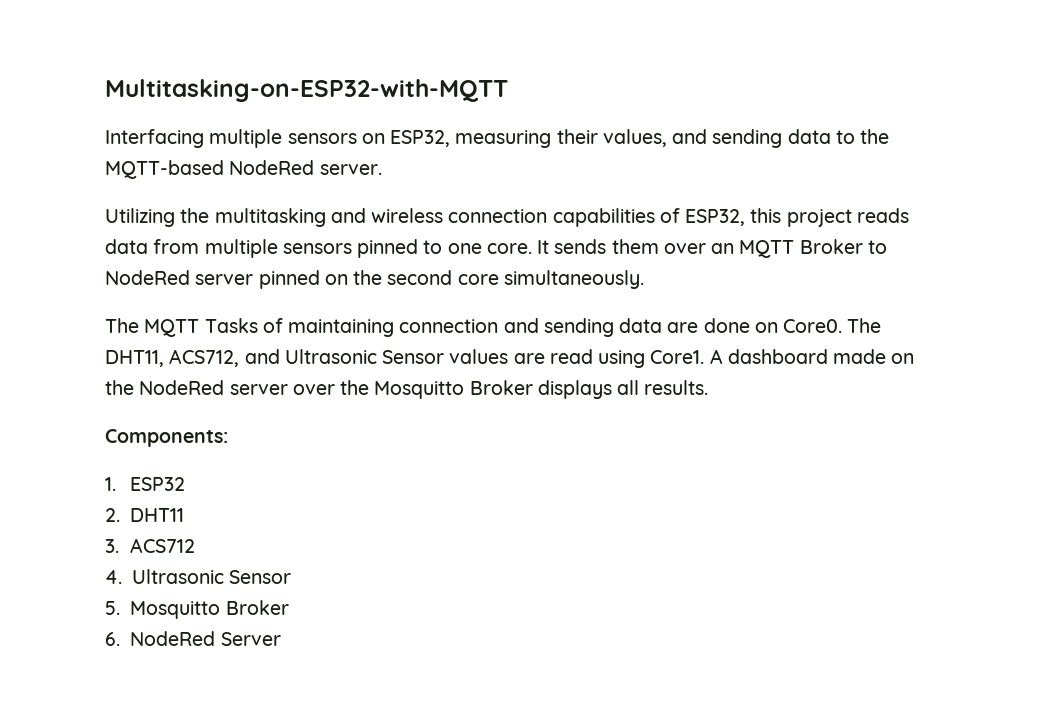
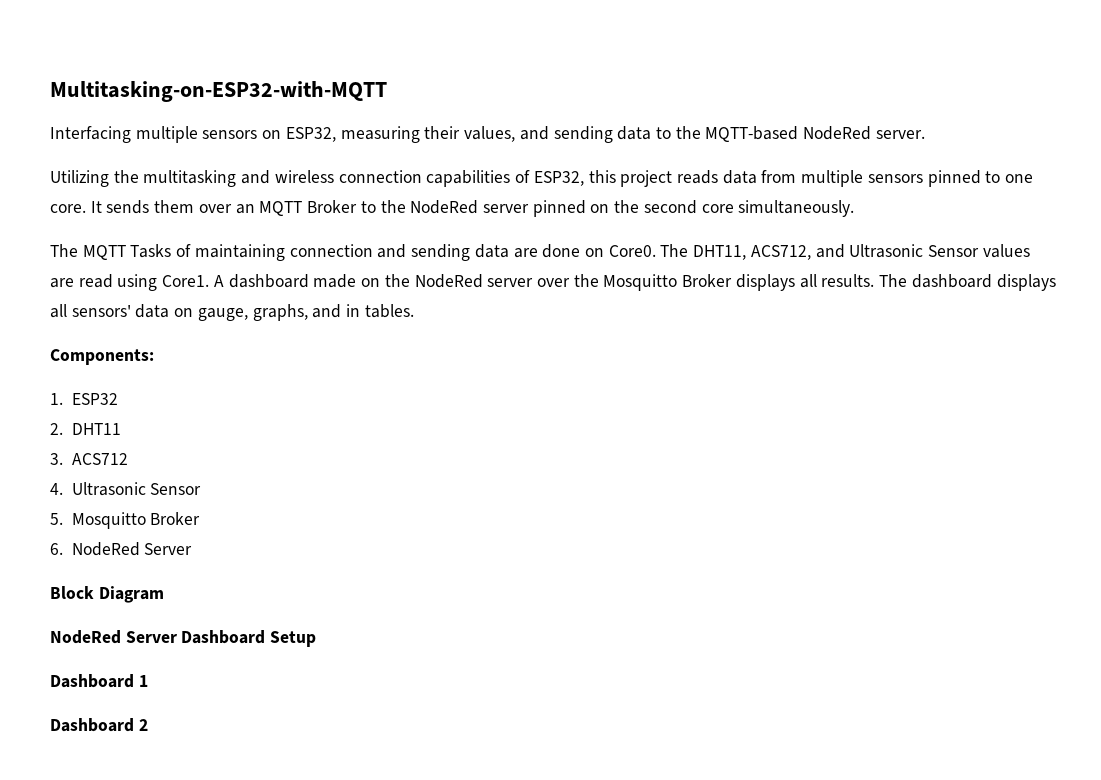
- It sends them over an MQTT Broker to NodeRed server pinned on the second core simultaneously.
+ It sends them over an MQTT Broker to the NodeRed server pinned on the second core simultaneously.
+ The dashboard displays all sensors' data on gauge, graphs, and in tables.
+ Block Diagram
+ NodeRed Server Dashboard Setup
+ Dashboard 1
+ Dashboard 2

